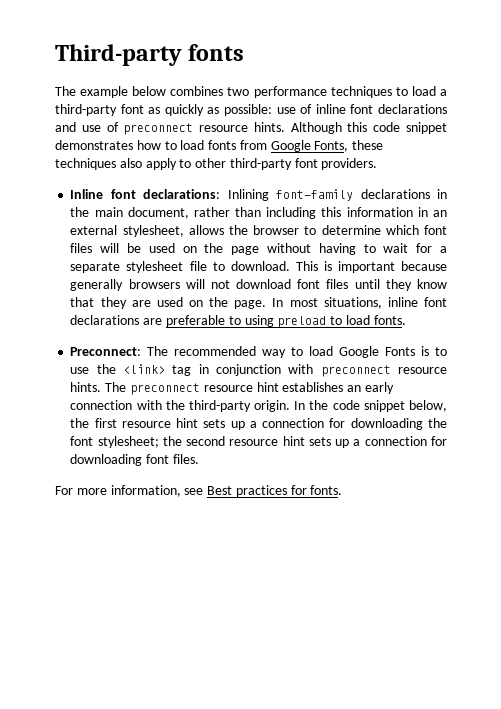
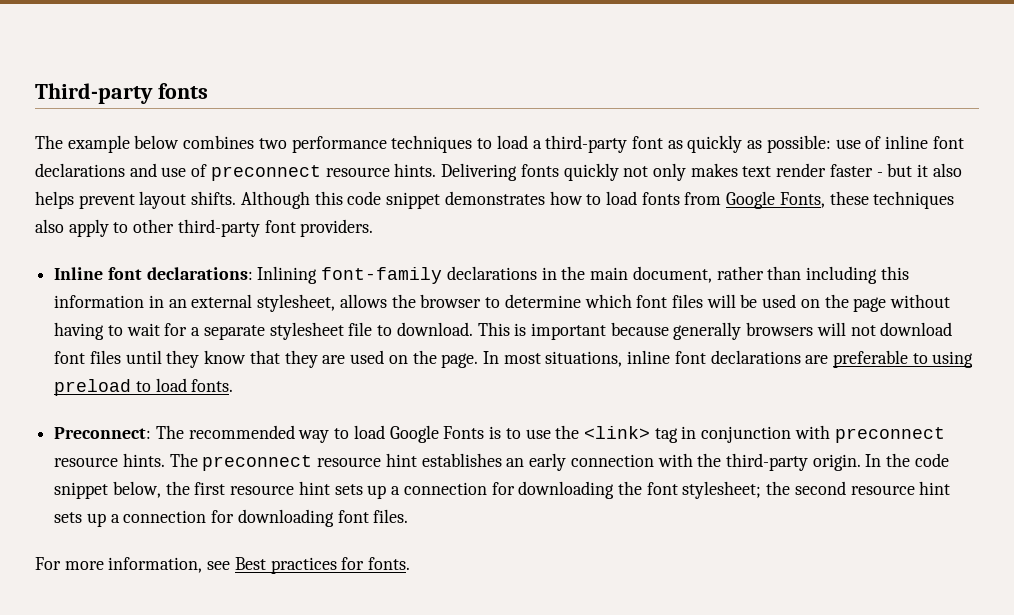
+ Delivering fonts quickly not only makes text render faster - but it also helps prevent layout shifts.

